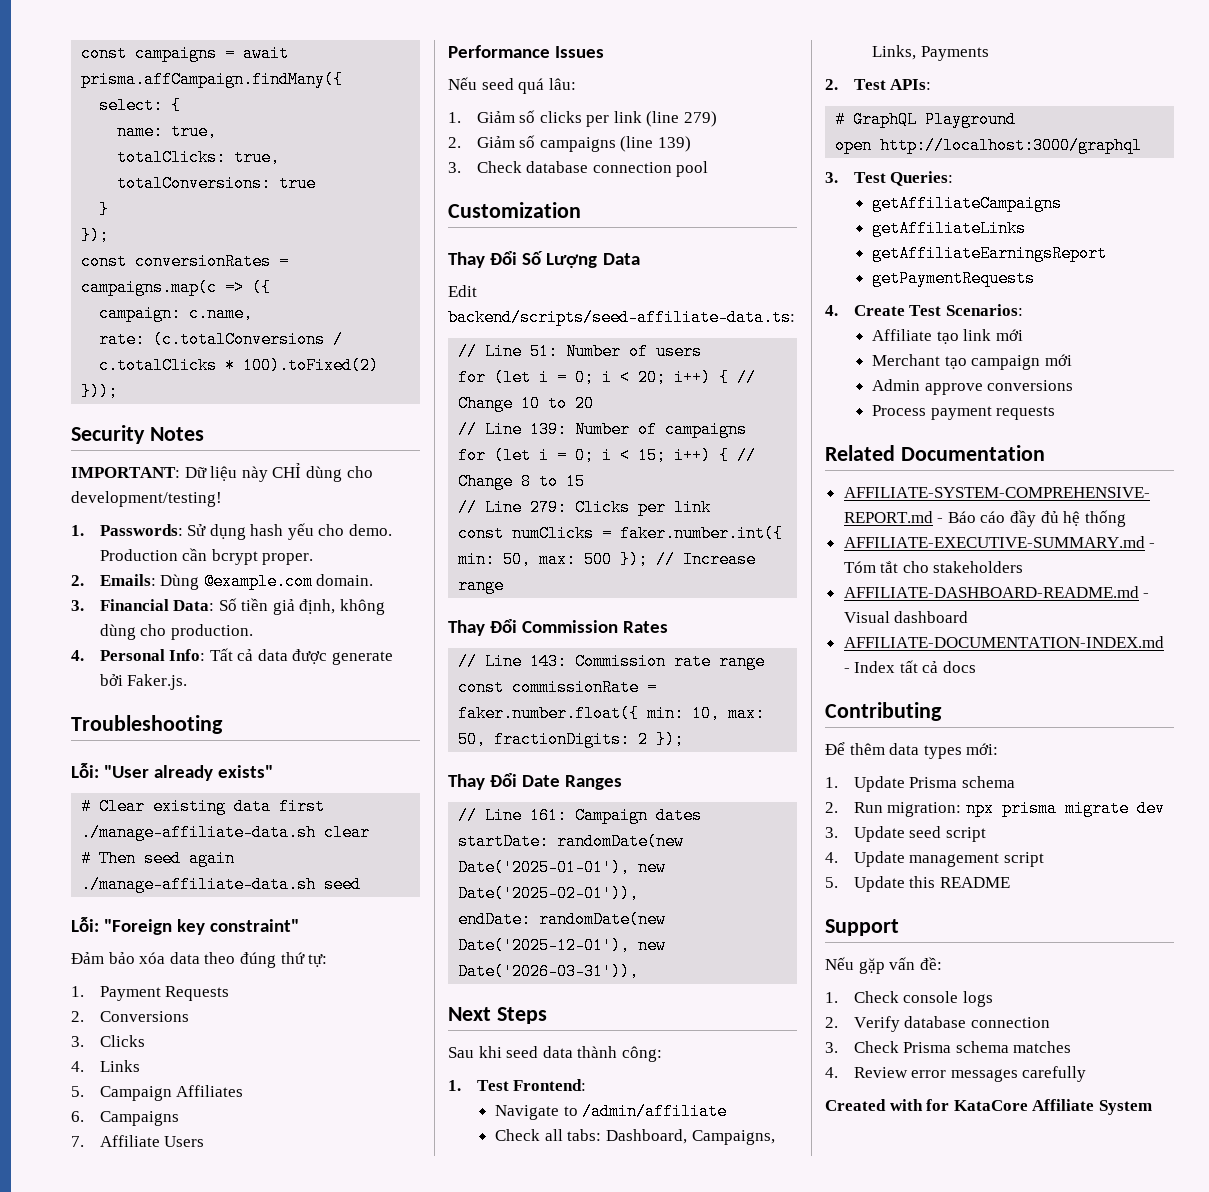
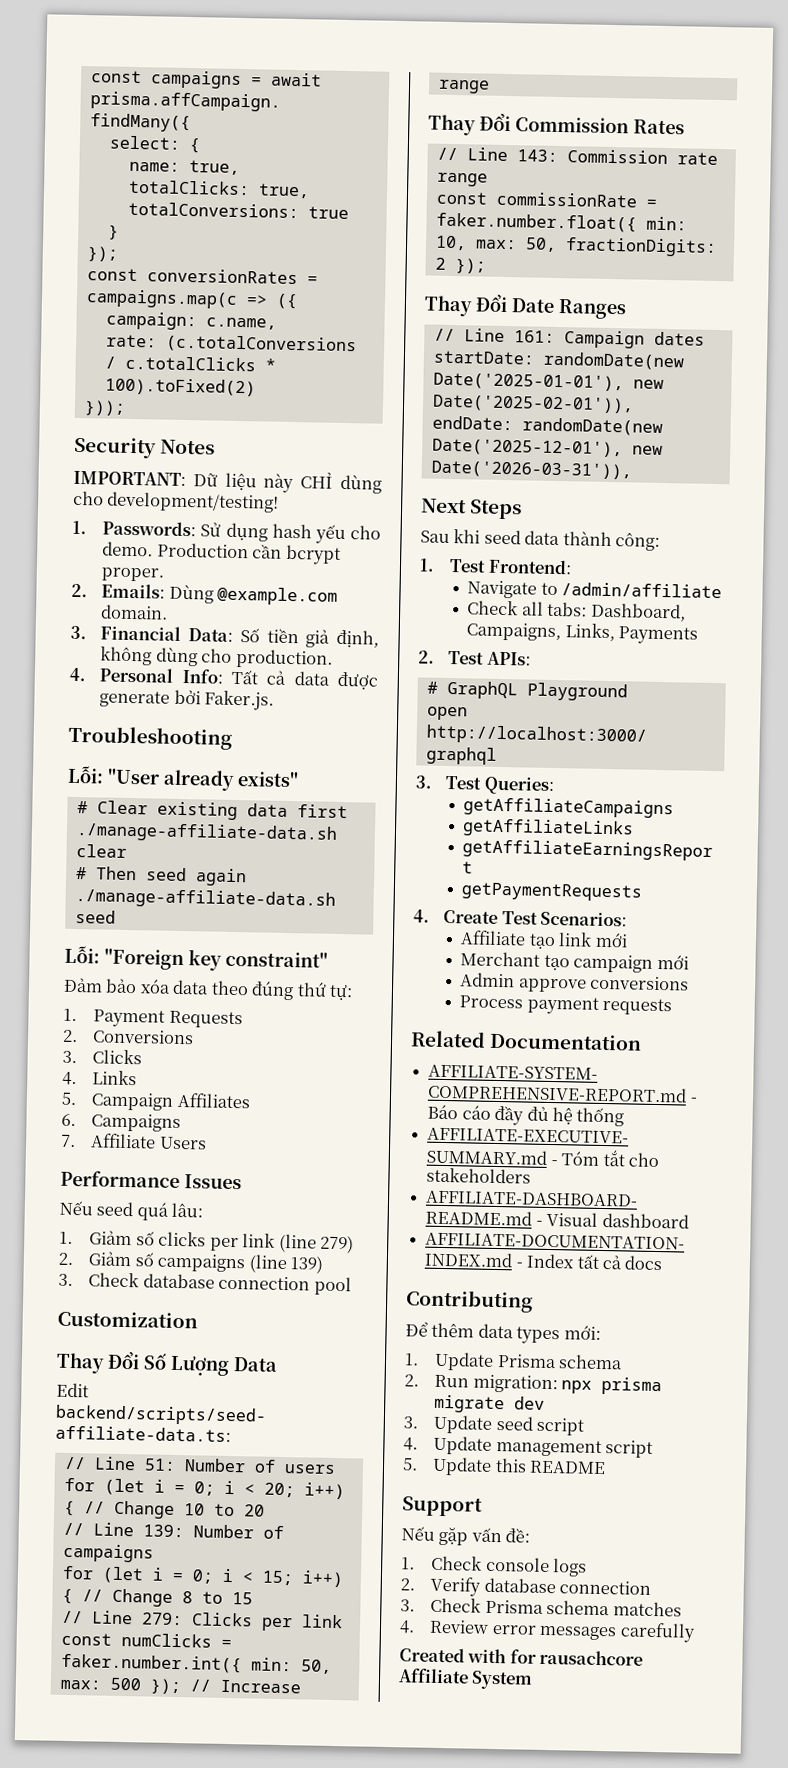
- Created with for KataCore Affiliate System
+ Created with for rausachcore Affiliate System

